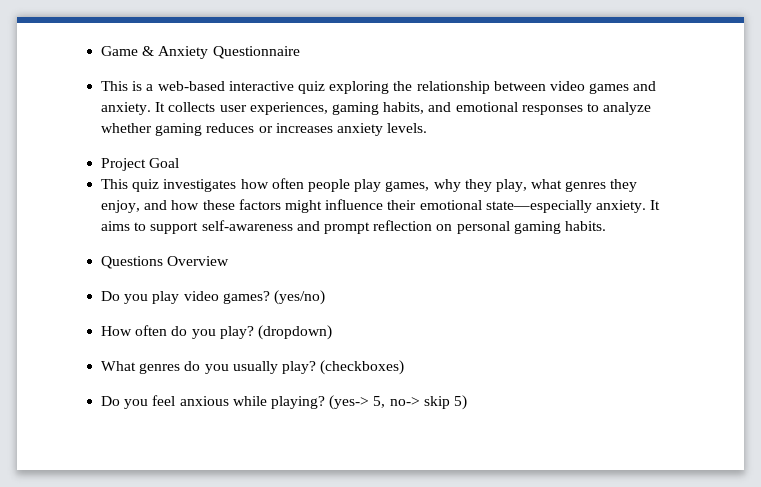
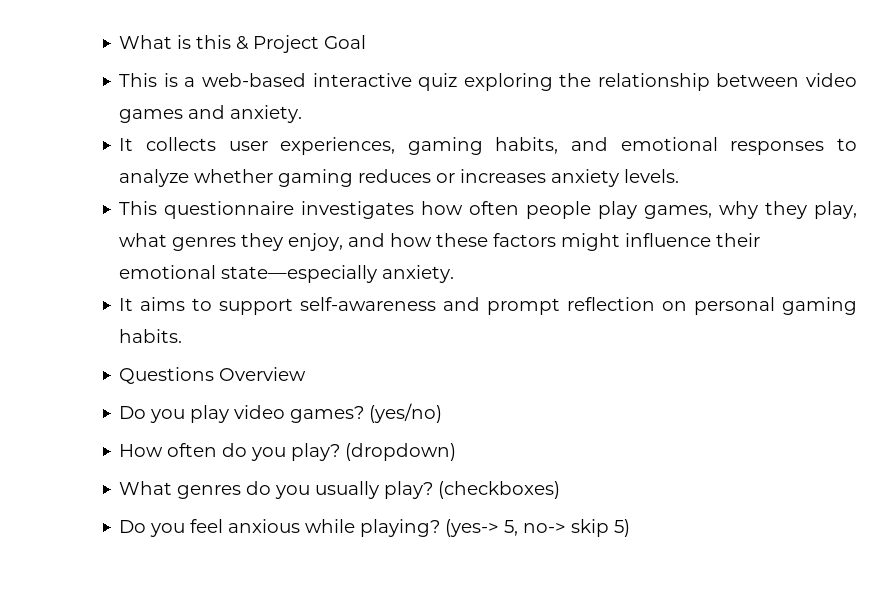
- Game & Anxiety Questionnaire
+ What is this & Project Goal
- This is a web-based interactive quiz exploring the relationship between video games and anxiety. It collects user experiences, gaming habits, and emotional responses to analyze whether gaming reduces or increases anxiety levels.
+ This is a web-based interactive quiz exploring the relationship between video games and anxiety.
+ It collects user experiences, gaming habits, and emotional responses to analyze whether gaming reduces or increases anxiety levels.
- Project Goal
- This quiz investigates how often people play games, why they play, what genres they enjoy, and how these factors might influence their emotional state—especially anxiety. It aims to support self-awareness and prompt reflection on personal gaming habits.
+ This questionnaire investigates how often people play games, why they play, what genres they enjoy, and how these factors might influence their emotional state—especially anxiety.
+ It aims to support self-awareness and prompt reflection on personal gaming habits.

